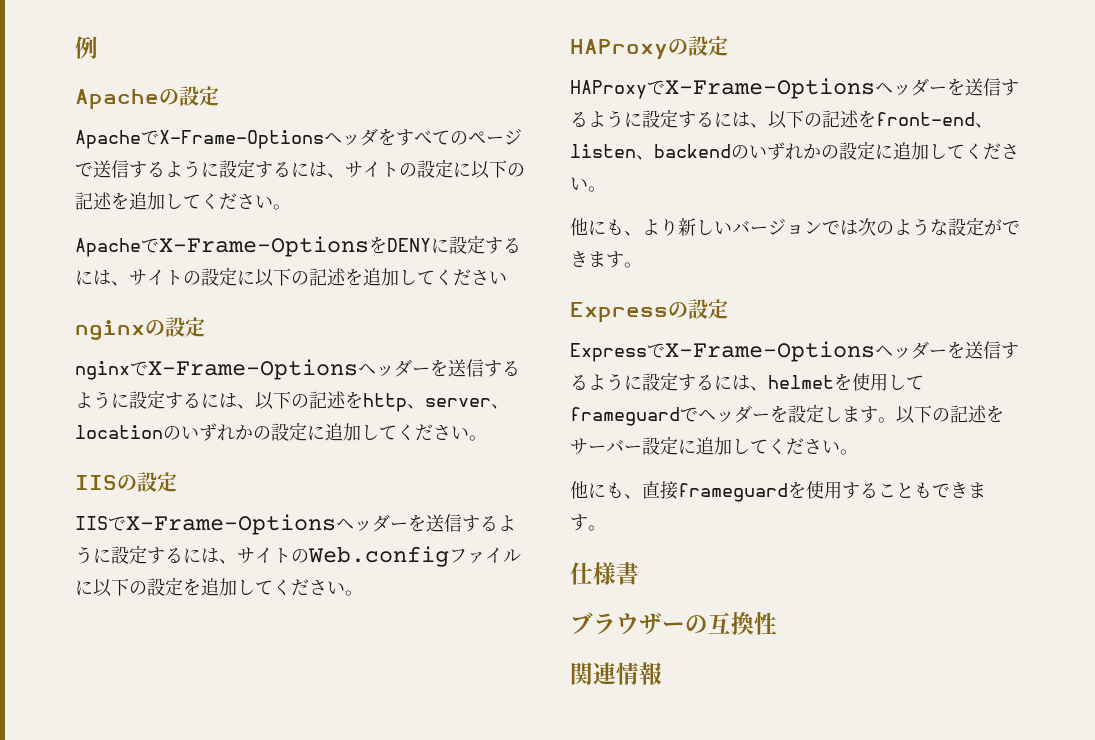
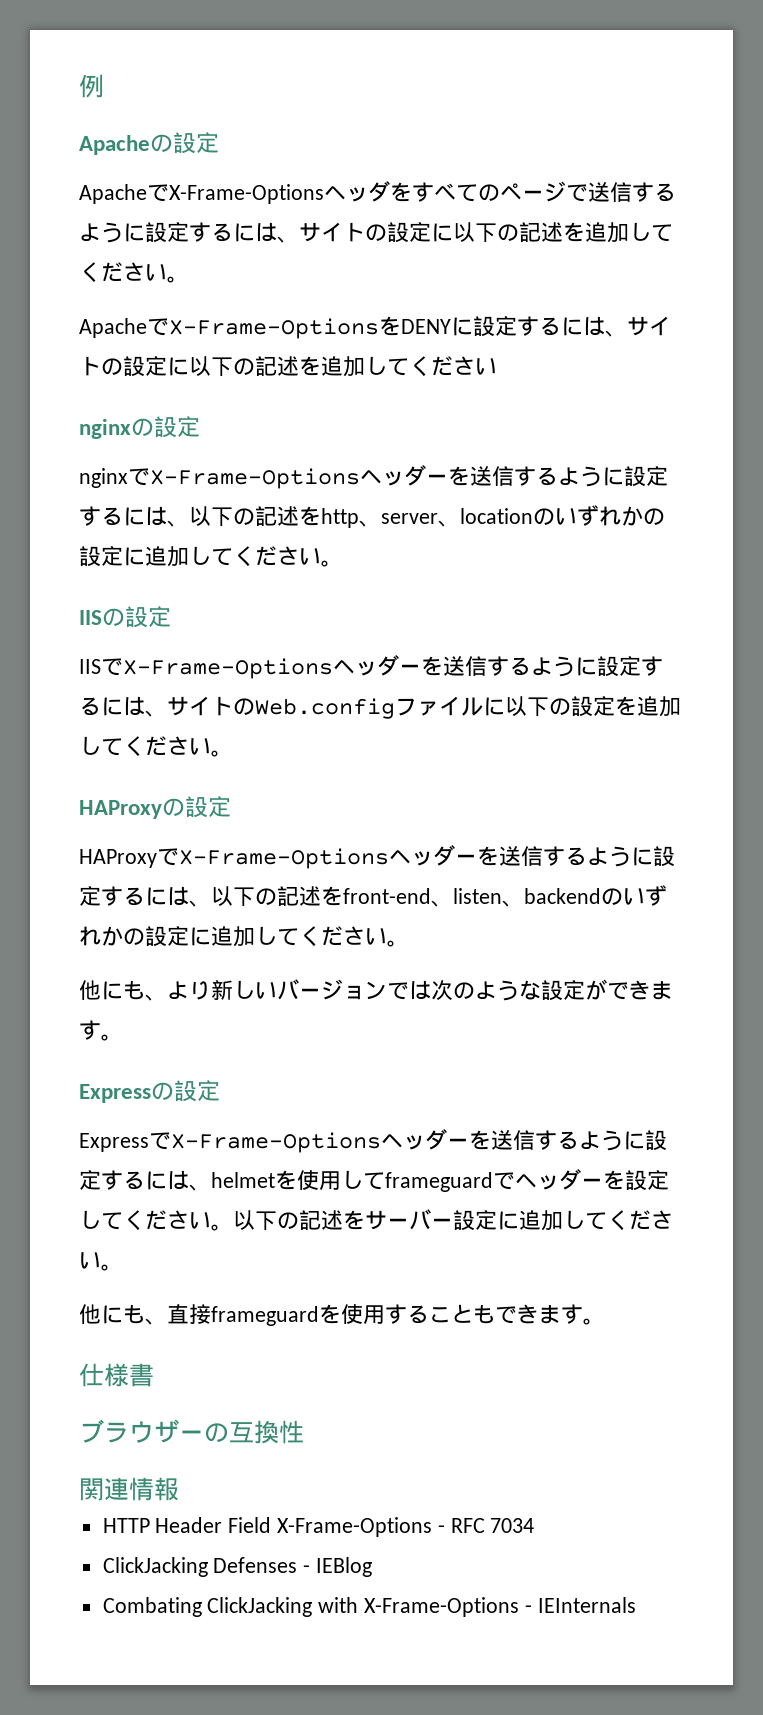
- ExpressでX-Frame-Optionsヘッダーを送信するように設定するには、helmetを使用してframeguardでヘッダーを設定します。
+ ExpressでX-Frame-Optionsヘッダーを送信するように設定するには、helmetを使用してframeguardでヘッダーを設定してください。
+ HTTP Header Field X-Frame-Options - RFC 7034
+ ClickJacking Defenses - IEBlog
+ Combating ClickJacking with X-Frame-Options - IEInternals

